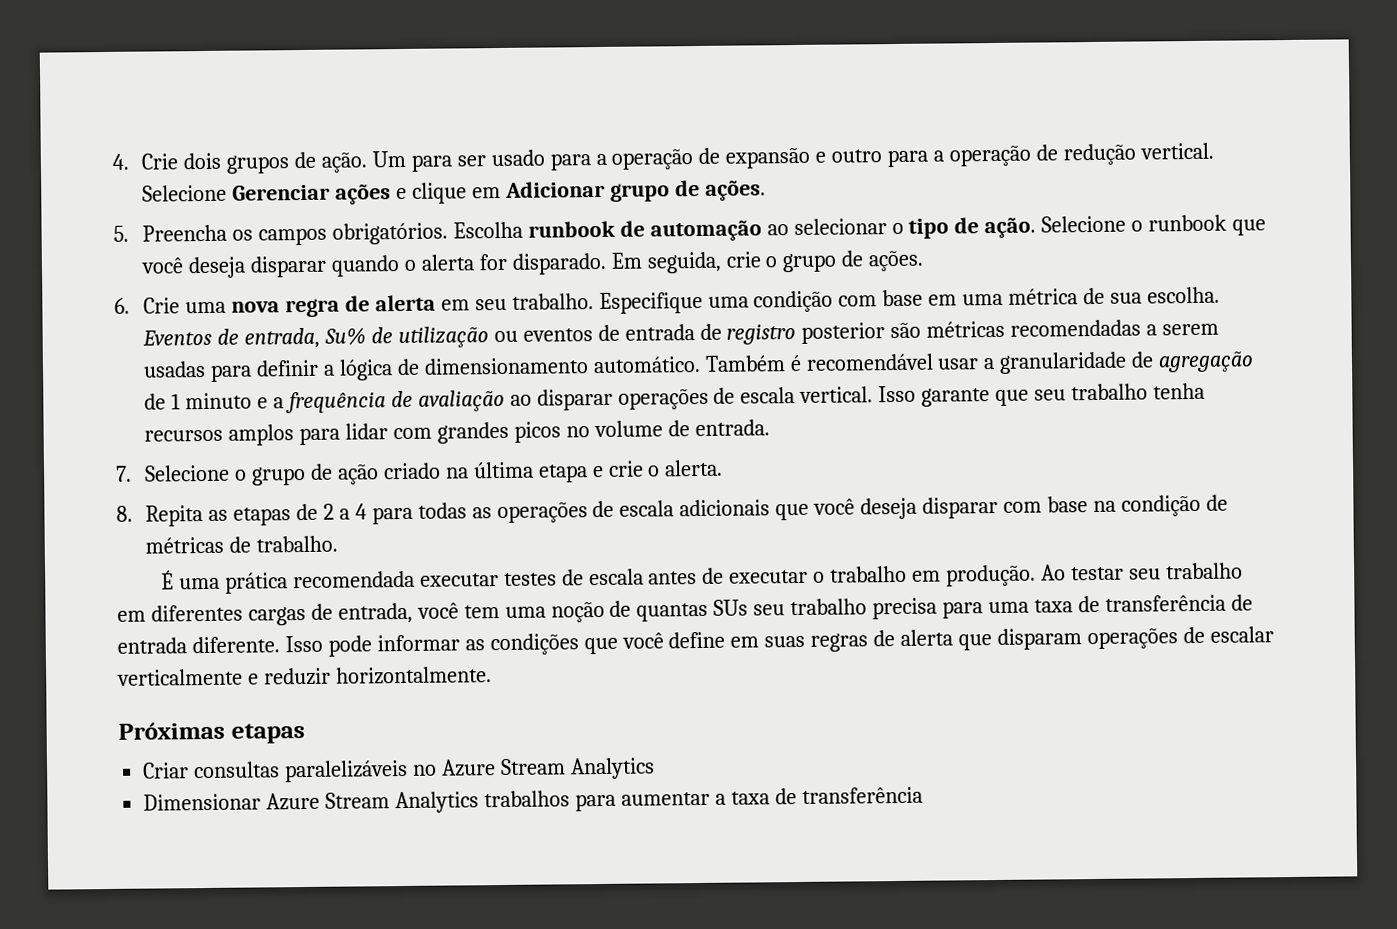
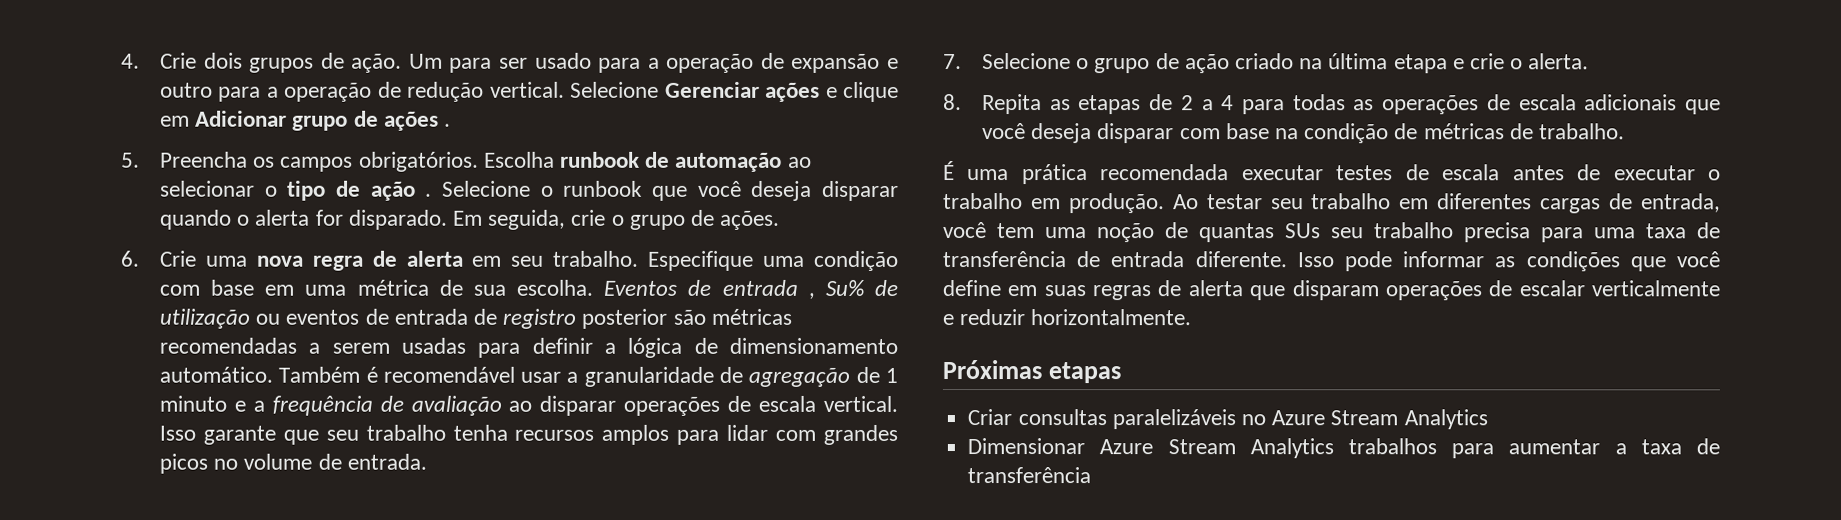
- Selecione Gerenciar ações e clique em Adicionar grupo de ações.
+ Selecione Gerenciar ações e clique em Adicionar grupo de ações .
- Escolha runbook de automação ao selecionar o tipo de ação.
+ Escolha runbook de automação ao selecionar o tipo de ação .
- Eventos de entrada, Su% de utilização ou eventos de entrada de registro posterior são métricas recomendadas a serem usadas para definir a lógica de dimensionamento automático.
+ Eventos de entrada , Su% de utilização ou eventos de entrada de registro posterior são métricas recomendadas a serem usadas para definir a lógica de dimensionamento automático.

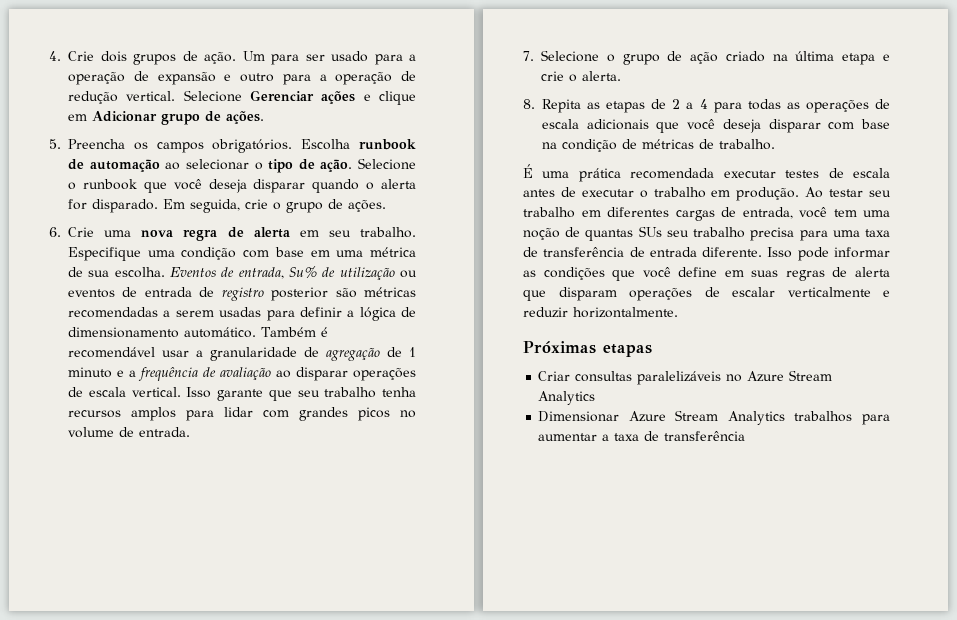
- Selecione Gerenciar ações e clique em Adicionar grupo de ações .
+ Selecione Gerenciar ações e clique em Adicionar grupo de ações.
- Escolha runbook de automação ao selecionar o tipo de ação .
+ Escolha runbook de automação ao selecionar o tipo de ação.
- Eventos de entrada , Su% de utilização ou eventos de entrada de registro posterior são métricas recomendadas a serem usadas para definir a lógica de dimensionamento automático.
+ Eventos de entrada, Su% de utilização ou eventos de entrada de registro posterior são métricas recomendadas a serem usadas para definir a lógica de dimensionamento automático.

